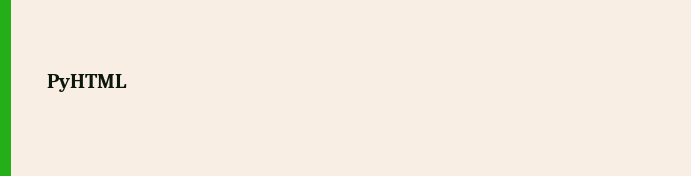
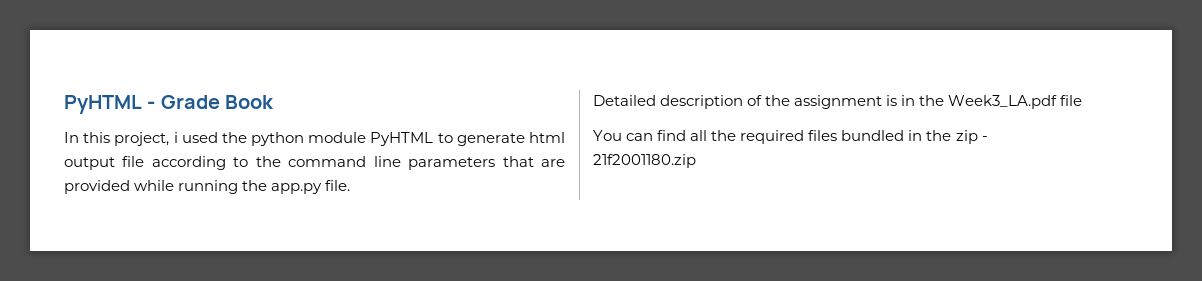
- PyHTML
+ PyHTML - Grade Book
+ In this project, i used the python module PyHTML to generate html output file according to the command line parameters that are provided while running the app.py file.
+ Detailed description of the assignment is in the Week3_LA.pdf file
+ You can find all the required files bundled in the zip - 21f2001180.zip

